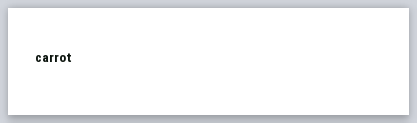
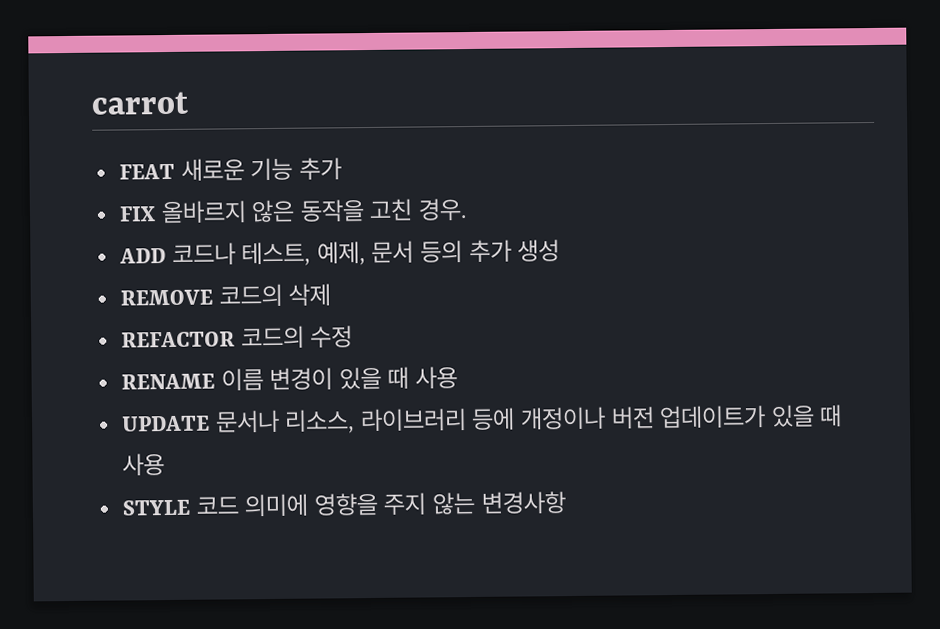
+ FEAT 새로운 기능 추가
+ FIX 올바르지 않은 동작을 고친 경우.
+ ADD 코드나 테스트, 예제, 문서 등의 추가 생성
+ REMOVE 코드의 삭제
+ REFACTOR 코드의 수정
+ RENAME 이름 변경이 있을 때 사용
+ UPDATE 문서나 리소스, 라이브러리 등에 개정이나 버전 업데이트가 있을 때 사용
+ STYLE 코드 의미에 영향을 주지 않는 변경사항

